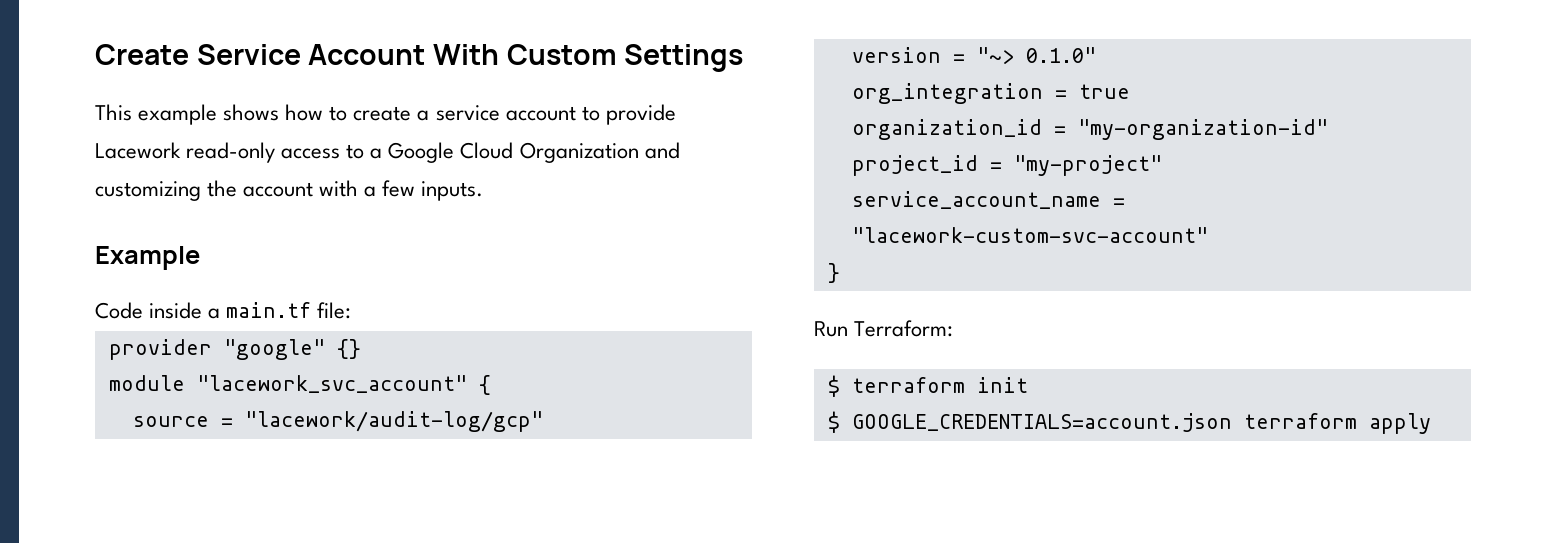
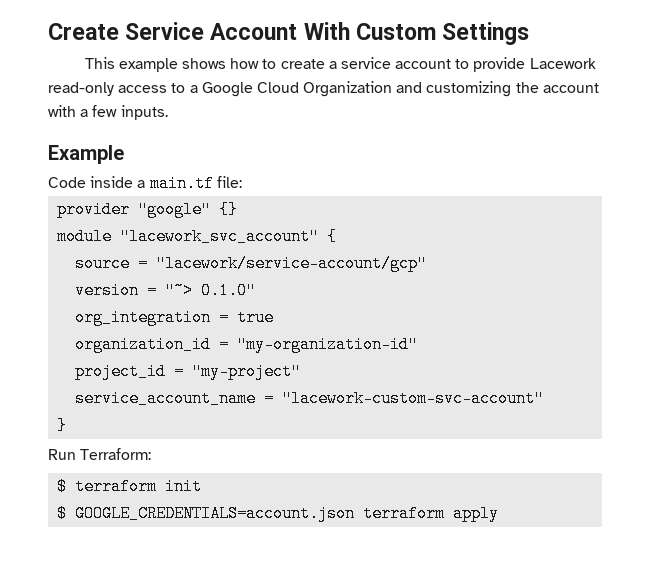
- source = "lacework/audit-log/gcp"
+ source = "lacework/service-account/gcp"

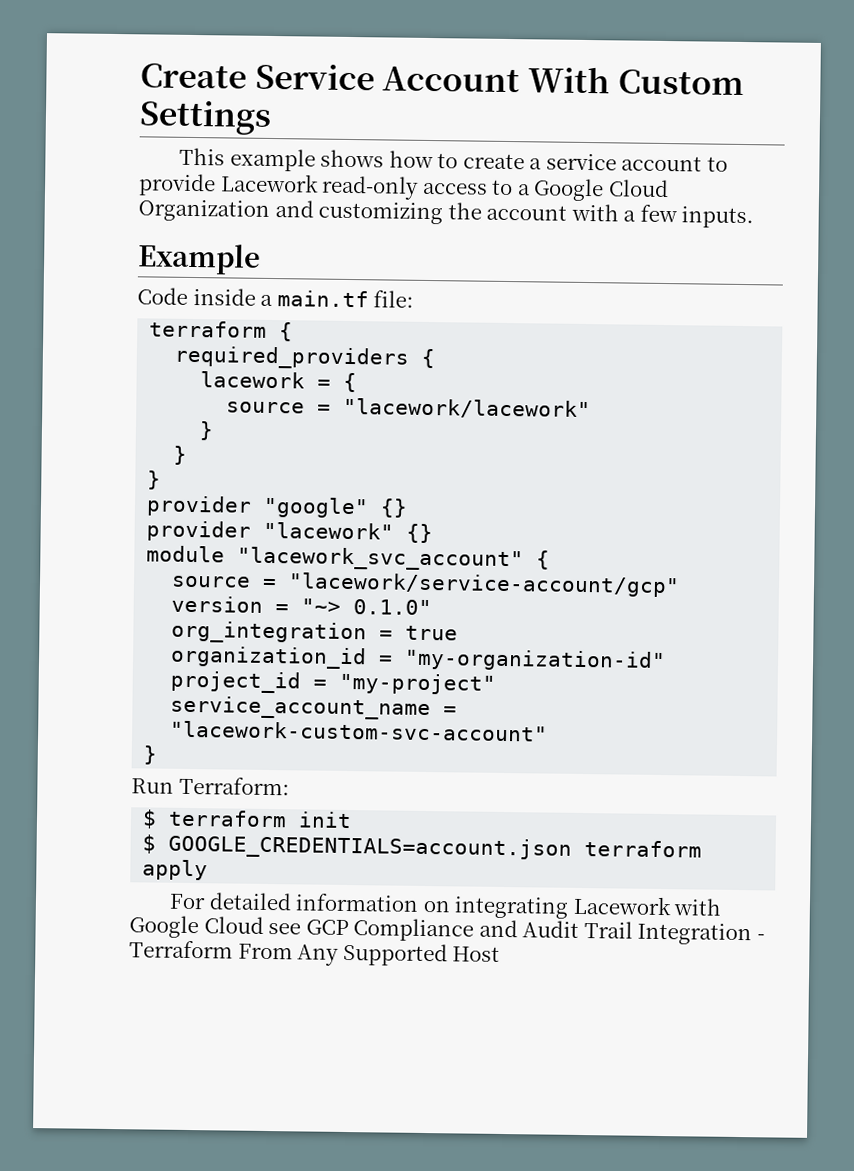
+ terraform {
+ required_providers {
+ lacework = {
+ source = "lacework/lacework"
+ }
+ }
+ }
+ provider "lacework" {}
+ For detailed information on integrating Lacework with Google Cloud see GCP Compliance and Audit Trail Integration - Terraform From Any Supported Host

